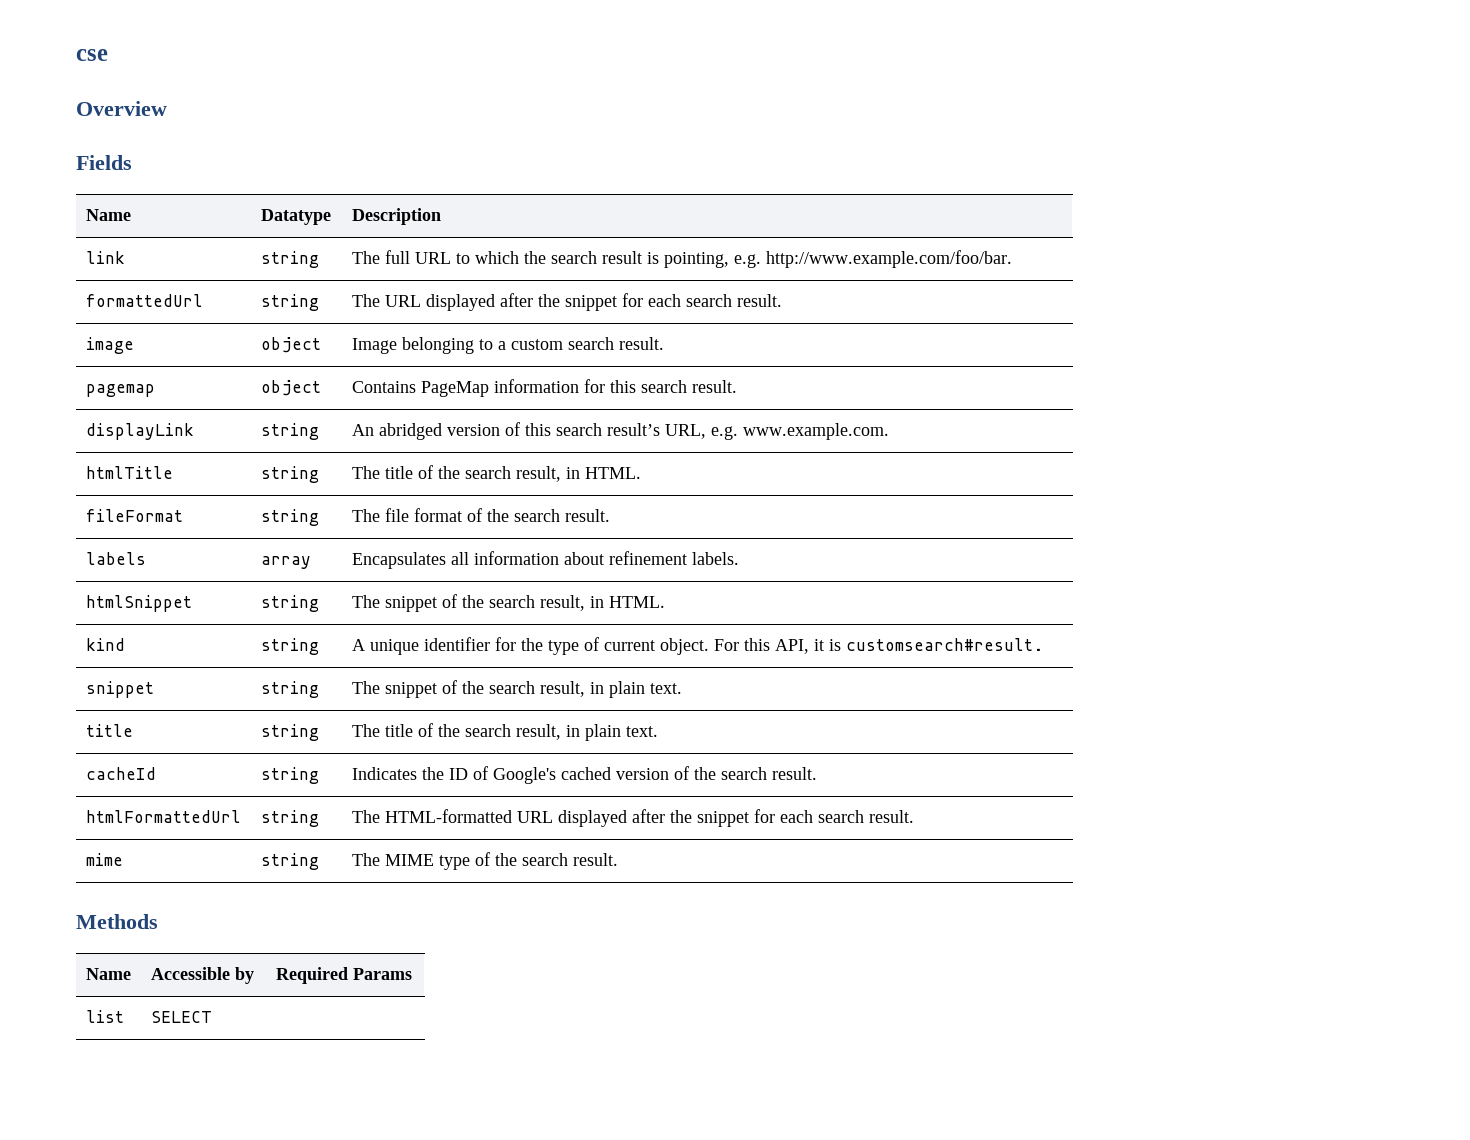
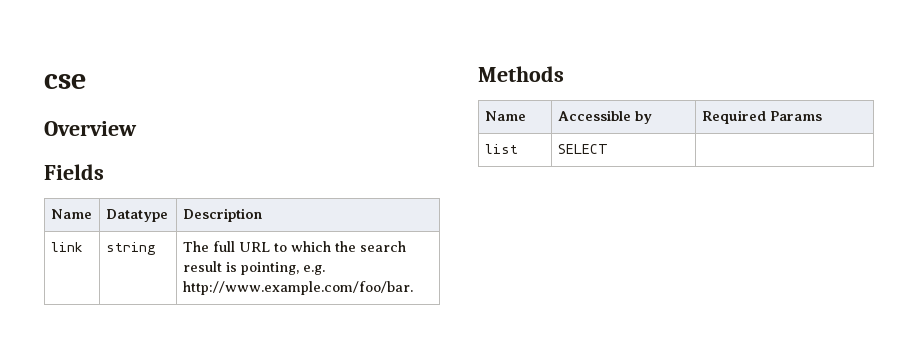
- formattedUrl | string | The URL displayed after the snippet for each search result.
- image | object | Image belonging to a custom search result.
- pagemap | object | Contains PageMap information for this search result.
- displayLink | string | An abridged version of this search result’s URL, e.g. www.example.com.
- htmlTitle | string | The title of the search result, in HTML.
- fileFormat | string | The file format of the search result.
- labels | array | Encapsulates all information about refinement labels.
- htmlSnippet | string | The snippet of the search result, in HTML.
- kind | string | A unique identifier for the type of current object. For this API, it is customsearch#result.
- snippet | string | The snippet of the search result, in plain text.
- title | string | The title of the search result, in plain text.
- cacheId | string | Indicates the ID of Google's cached version of the search result.
- htmlFormattedUrl | string | The HTML-formatted URL displayed after the snippet for each search result.
- mime | string | The MIME type of the search result.

